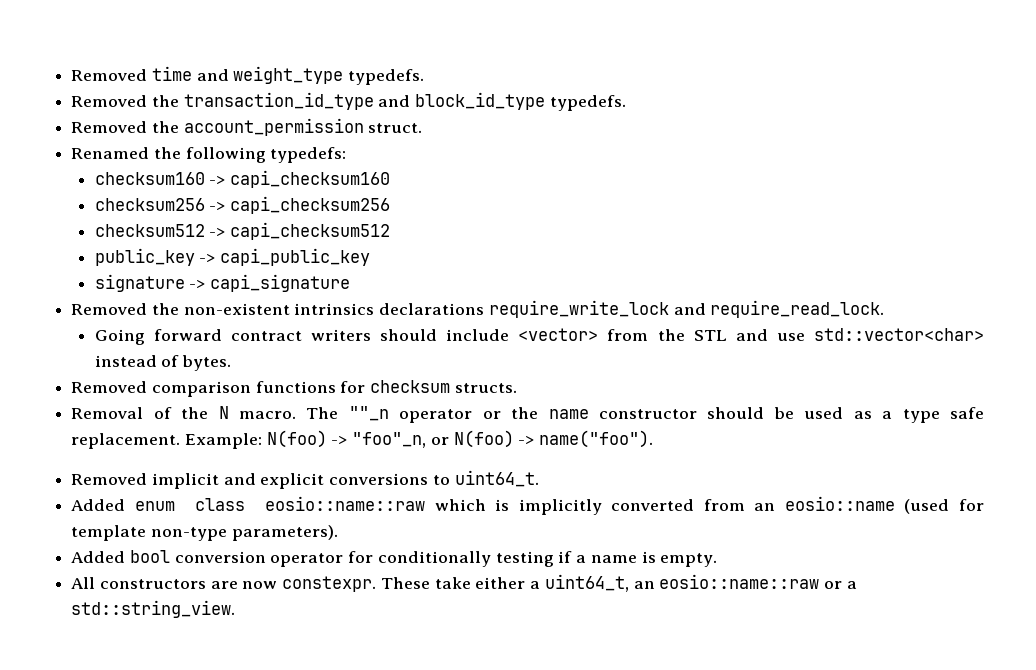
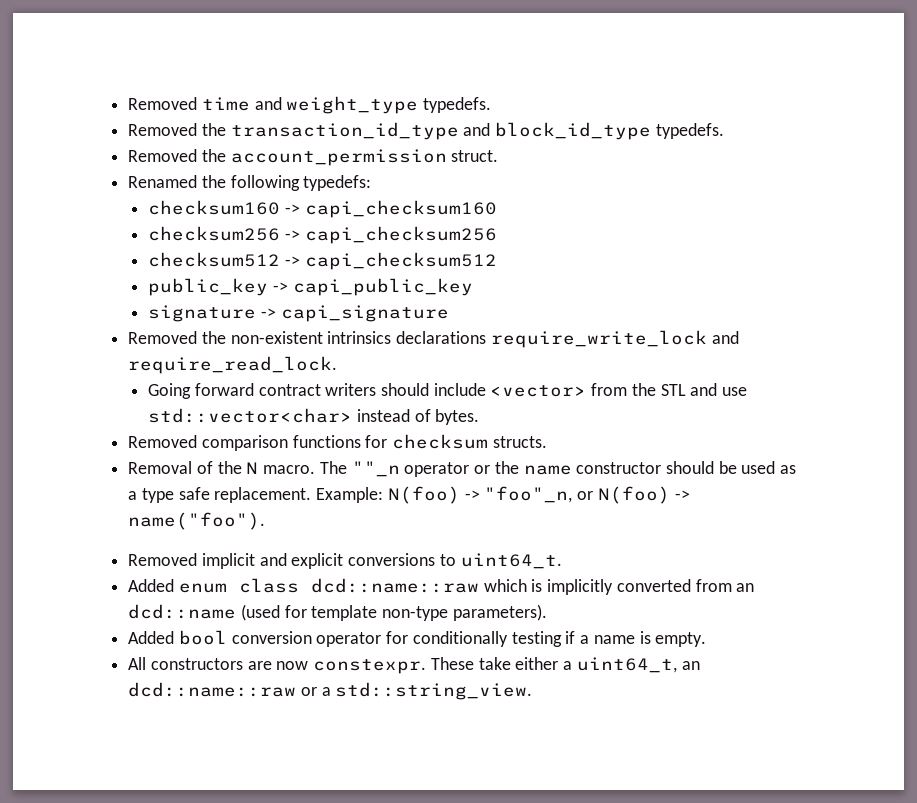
- Added enum class eosio::name::raw which is implicitly converted from an eosio::name (used for template non-type parameters).
+ Added enum class dcd::name::raw which is implicitly converted from an dcd::name (used for template non-type parameters).
- These take either a uint64_t, an eosio::name::raw or a std::string_view.
+ These take either a uint64_t, an dcd::name::raw or a std::string_view.

